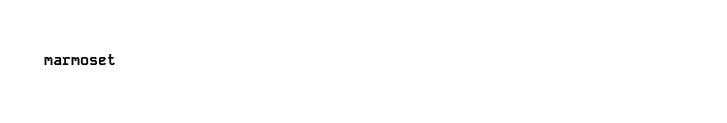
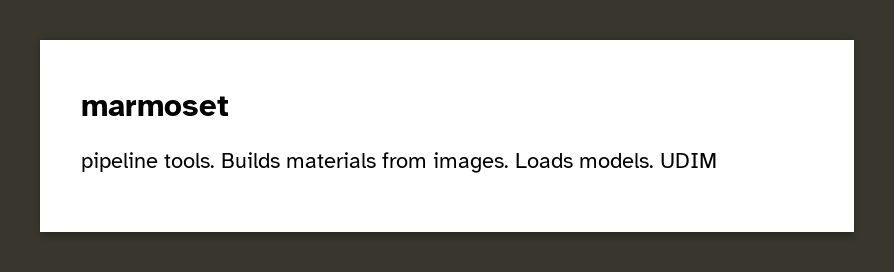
+ pipeline tools. Builds materials from images. Loads models. UDIM

